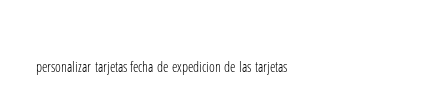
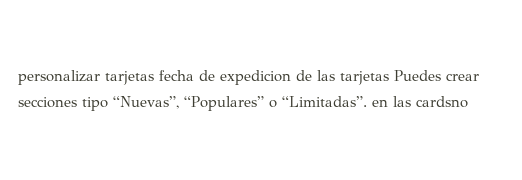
- personalizar tarjetas fecha de expedicion de las tarjetas
+ personalizar tarjetas fecha de expedicion de las tarjetas Puedes crear secciones tipo “Nuevas”, “Populares” o “Limitadas”. en las cardsno

